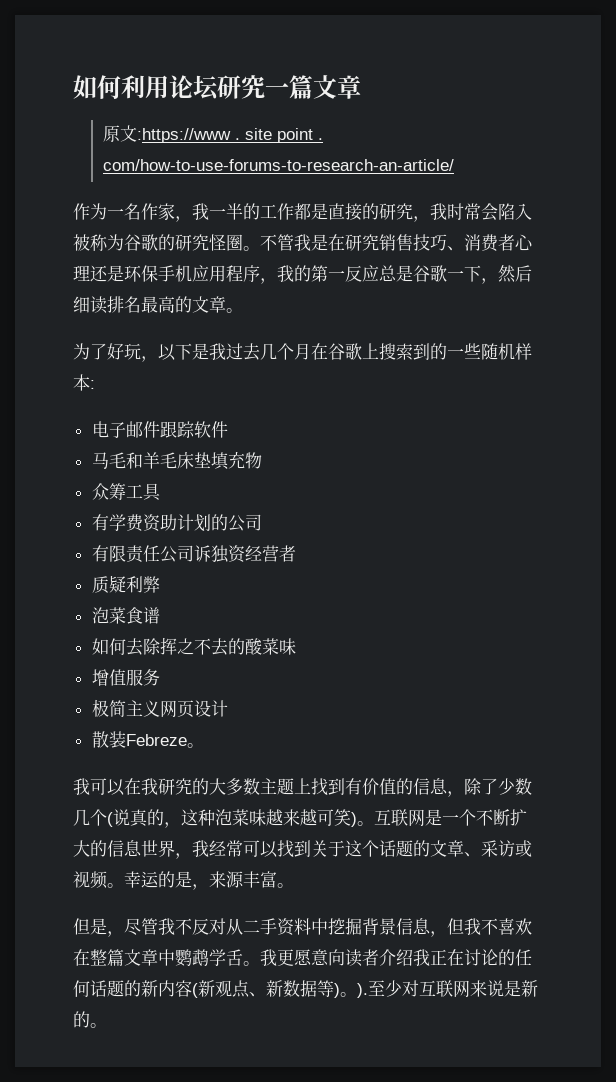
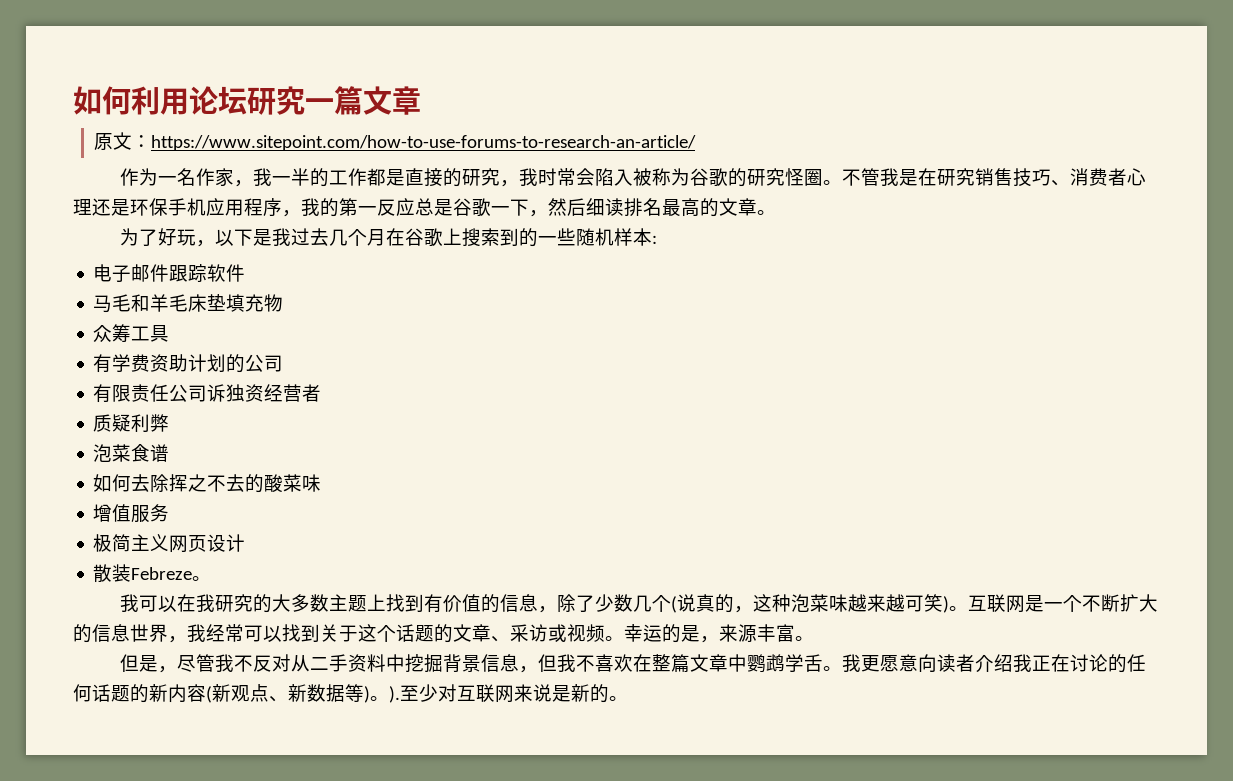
- 原文:https://www . site point . com/how-to-use-forums-to-research-an-article/
+ 原文：https://www.sitepoint.com/how-to-use-forums-to-research-an-article/

